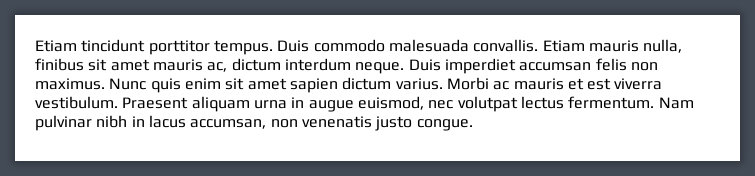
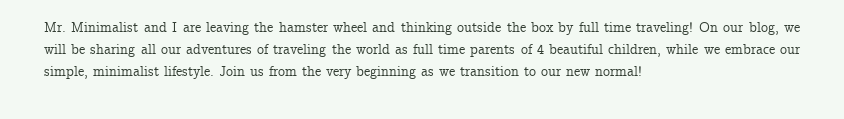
- Etiam tincidunt porttitor tempus. Duis commodo malesuada convallis. Etiam mauris nulla, finibus sit amet mauris ac, dictum interdum neque. Duis imperdiet accumsan felis non maximus. Nunc quis enim sit amet sapien dictum varius. Morbi ac mauris et est viverra vestibulum. Praesent aliquam urna in augue euismod, nec volutpat lectus fermentum. Nam pulvinar nibh in lacus accumsan, non venenatis justo congue.
+ Mr. Minimalist and I are leaving the hamster wheel and thinking outside the box by full time traveling! On our blog, we will be sharing all our adventures of traveling the world as full time parents of 4 beautiful children, while we embrace our simple, minimalist lifestyle. Join us from the very beginning as we transition to our new normal!

